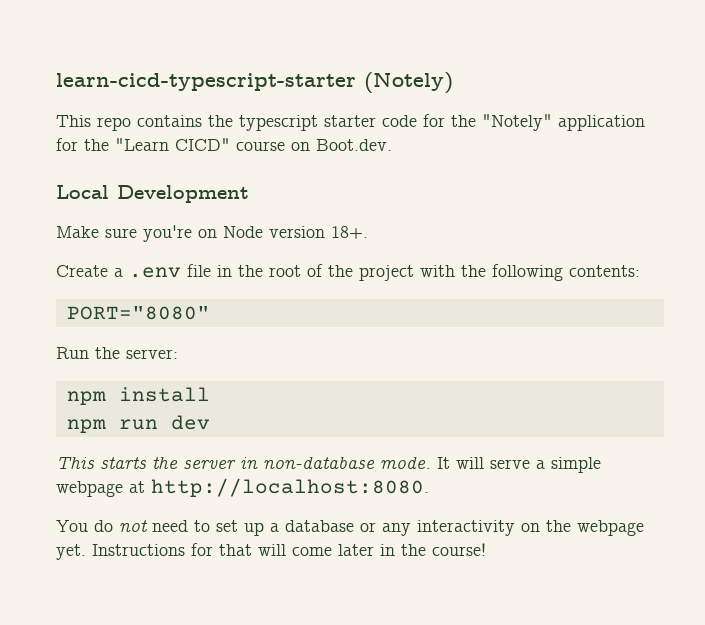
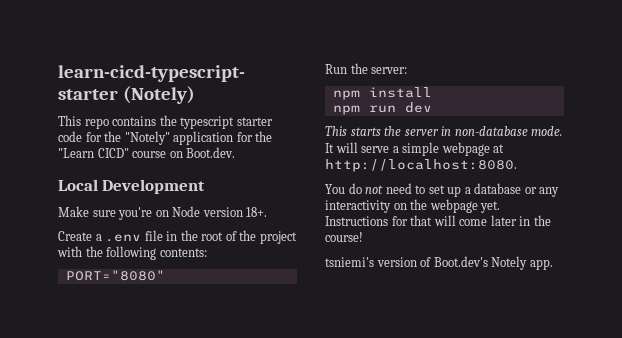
+ tsniemi's version of Boot.dev's Notely app.

